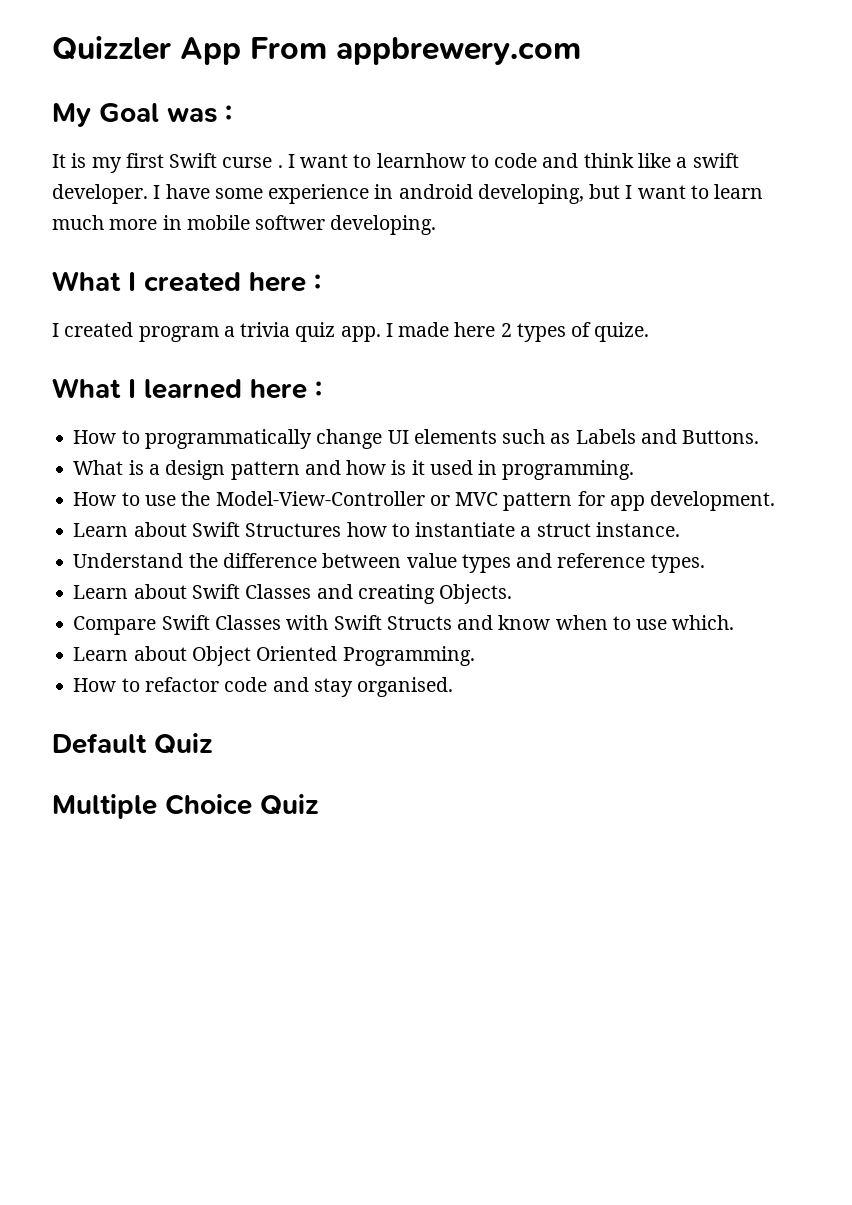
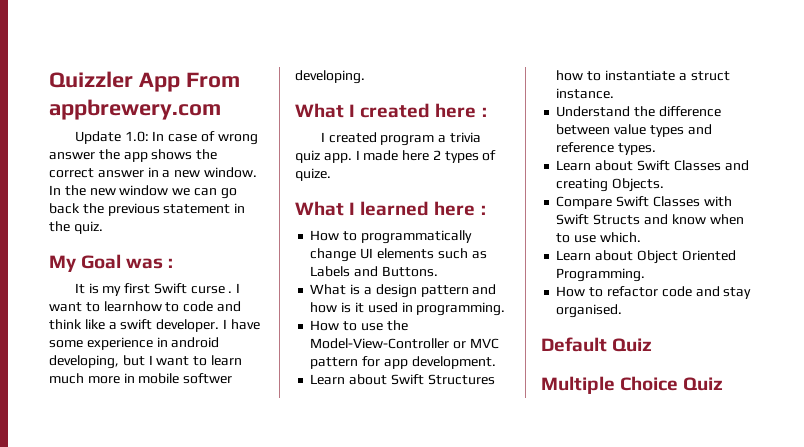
+ Update 1.0: In case of wrong answer the app shows the correct answer in a new window. In the new window we can go back the previous statement in the quiz.

